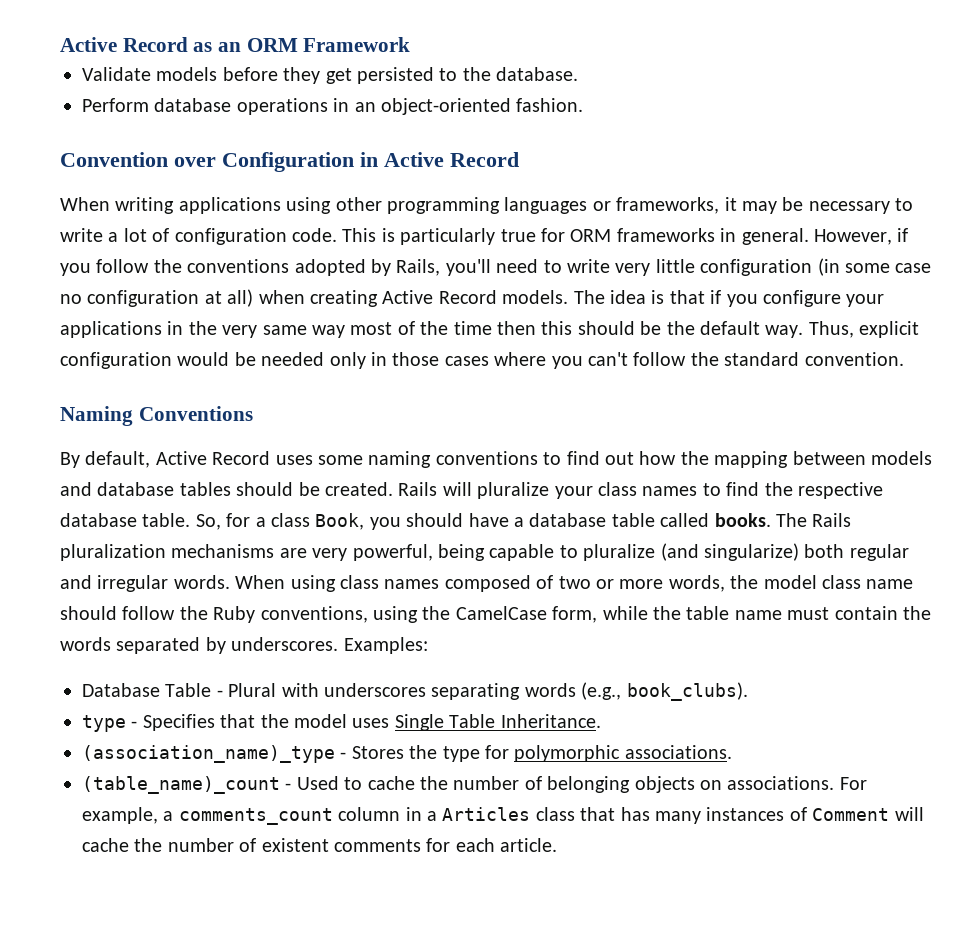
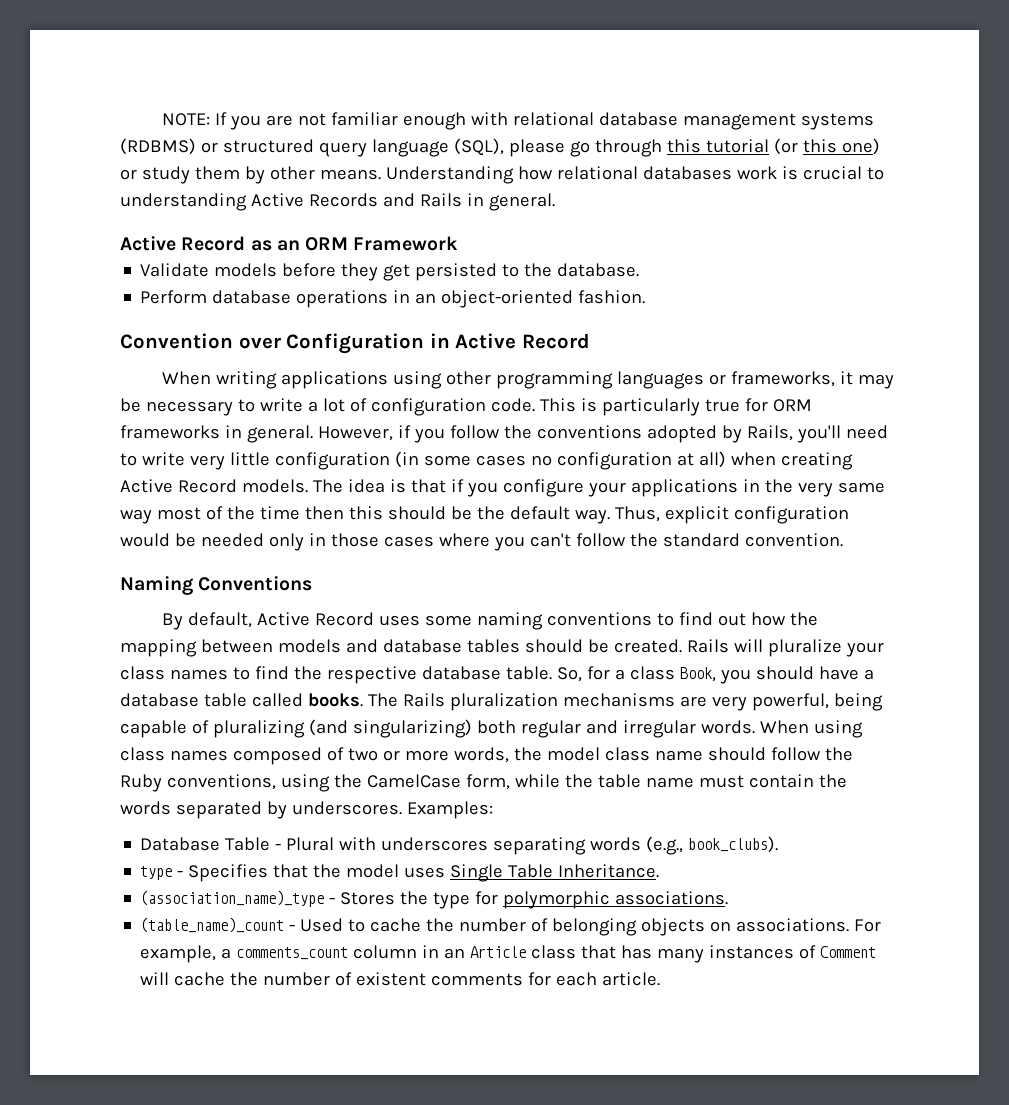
+ NOTE: If you are not familiar enough with relational database management systems (RDBMS) or structured query language (SQL), please go through this tutorial (or this one) or study them by other means. Understanding how relational databases work is crucial to understanding Active Records and Rails in general.
- However, if you follow the conventions adopted by Rails, you'll need to write very little configuration (in some case no configuration at all) when creating Active Record models.
+ However, if you follow the conventions adopted by Rails, you'll need to write very little configuration (in some cases no configuration at all) when creating Active Record models.
- The Rails pluralization mechanisms are very powerful, being capable to pluralize (and singularize) both regular and irregular words.
+ The Rails pluralization mechanisms are very powerful, being capable of pluralizing (and singularizing) both regular and irregular words.
- For example, a comments_count column in a Articles class that has many instances of Comment will cache the number of existent comments for each article.
+ For example, a comments_count column in an Article class that has many instances of Comment will cache the number of existent comments for each article.

